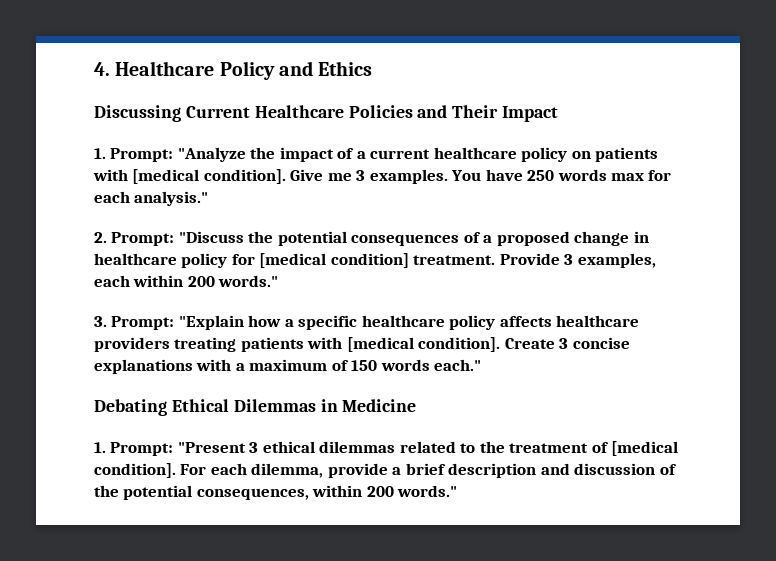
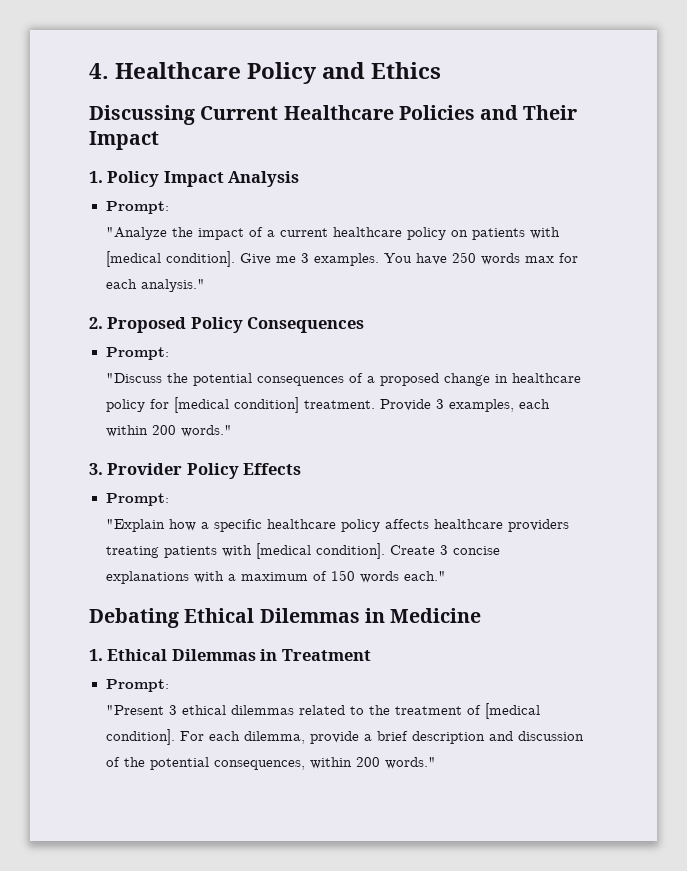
- 1. Prompt: "Analyze the impact of a current healthcare policy on patients with [medical condition].
+ 1. Policy Impact Analysis
+ Prompt:
+ "Analyze the impact of a current healthcare policy on patients with [medical condition].
- 2. Prompt: "Discuss the potential consequences of a proposed change in healthcare policy for [medical condition] treatment.
+ 2. Proposed Policy Consequences
+ Prompt:
+ "Discuss the potential consequences of a proposed change in healthcare policy for [medical condition] treatment.
- 3. Prompt: "Explain how a specific healthcare policy affects healthcare providers treating patients with [medical condition].
+ 3. Provider Policy Effects
+ Prompt:
+ "Explain how a specific healthcare policy affects healthcare providers treating patients with [medical condition].
- 1. Prompt: "Present 3 ethical dilemmas related to the treatment of [medical condition].
+ 1. Ethical Dilemmas in Treatment
+ Prompt:
+ "Present 3 ethical dilemmas related to the treatment of [medical condition].

